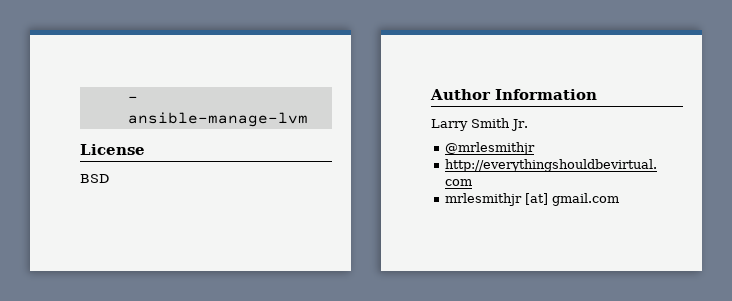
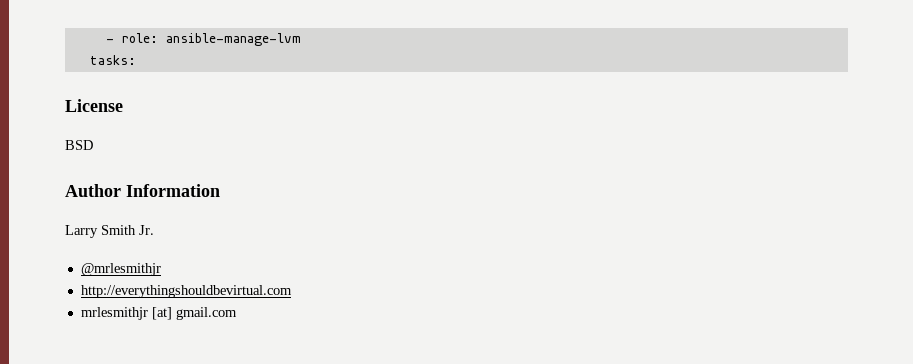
- - ansible-manage-lvm
+ - role: ansible-manage-lvm
+ tasks:

